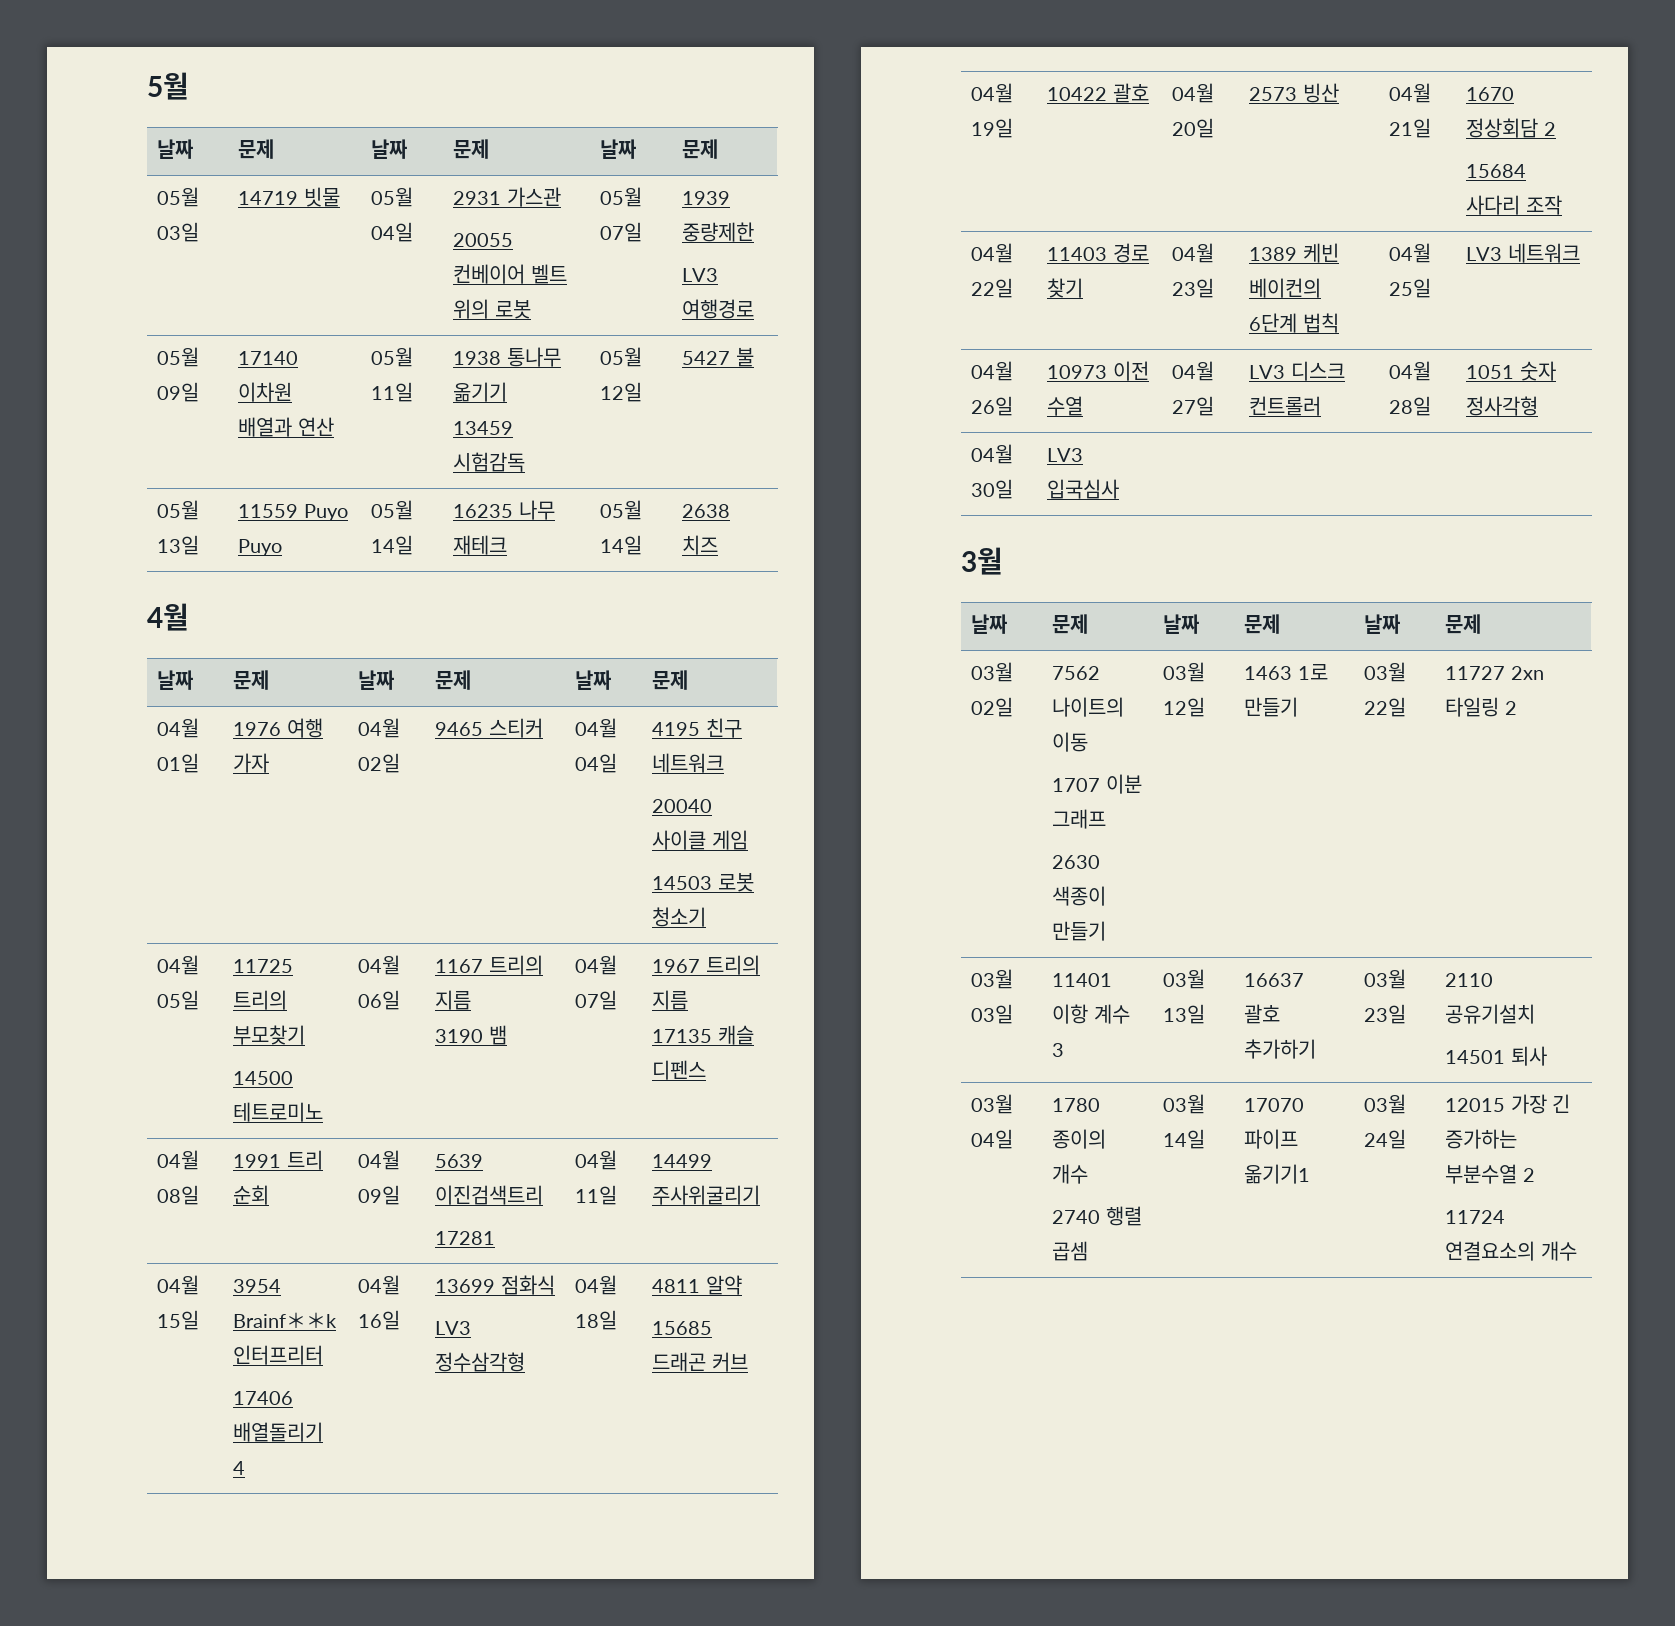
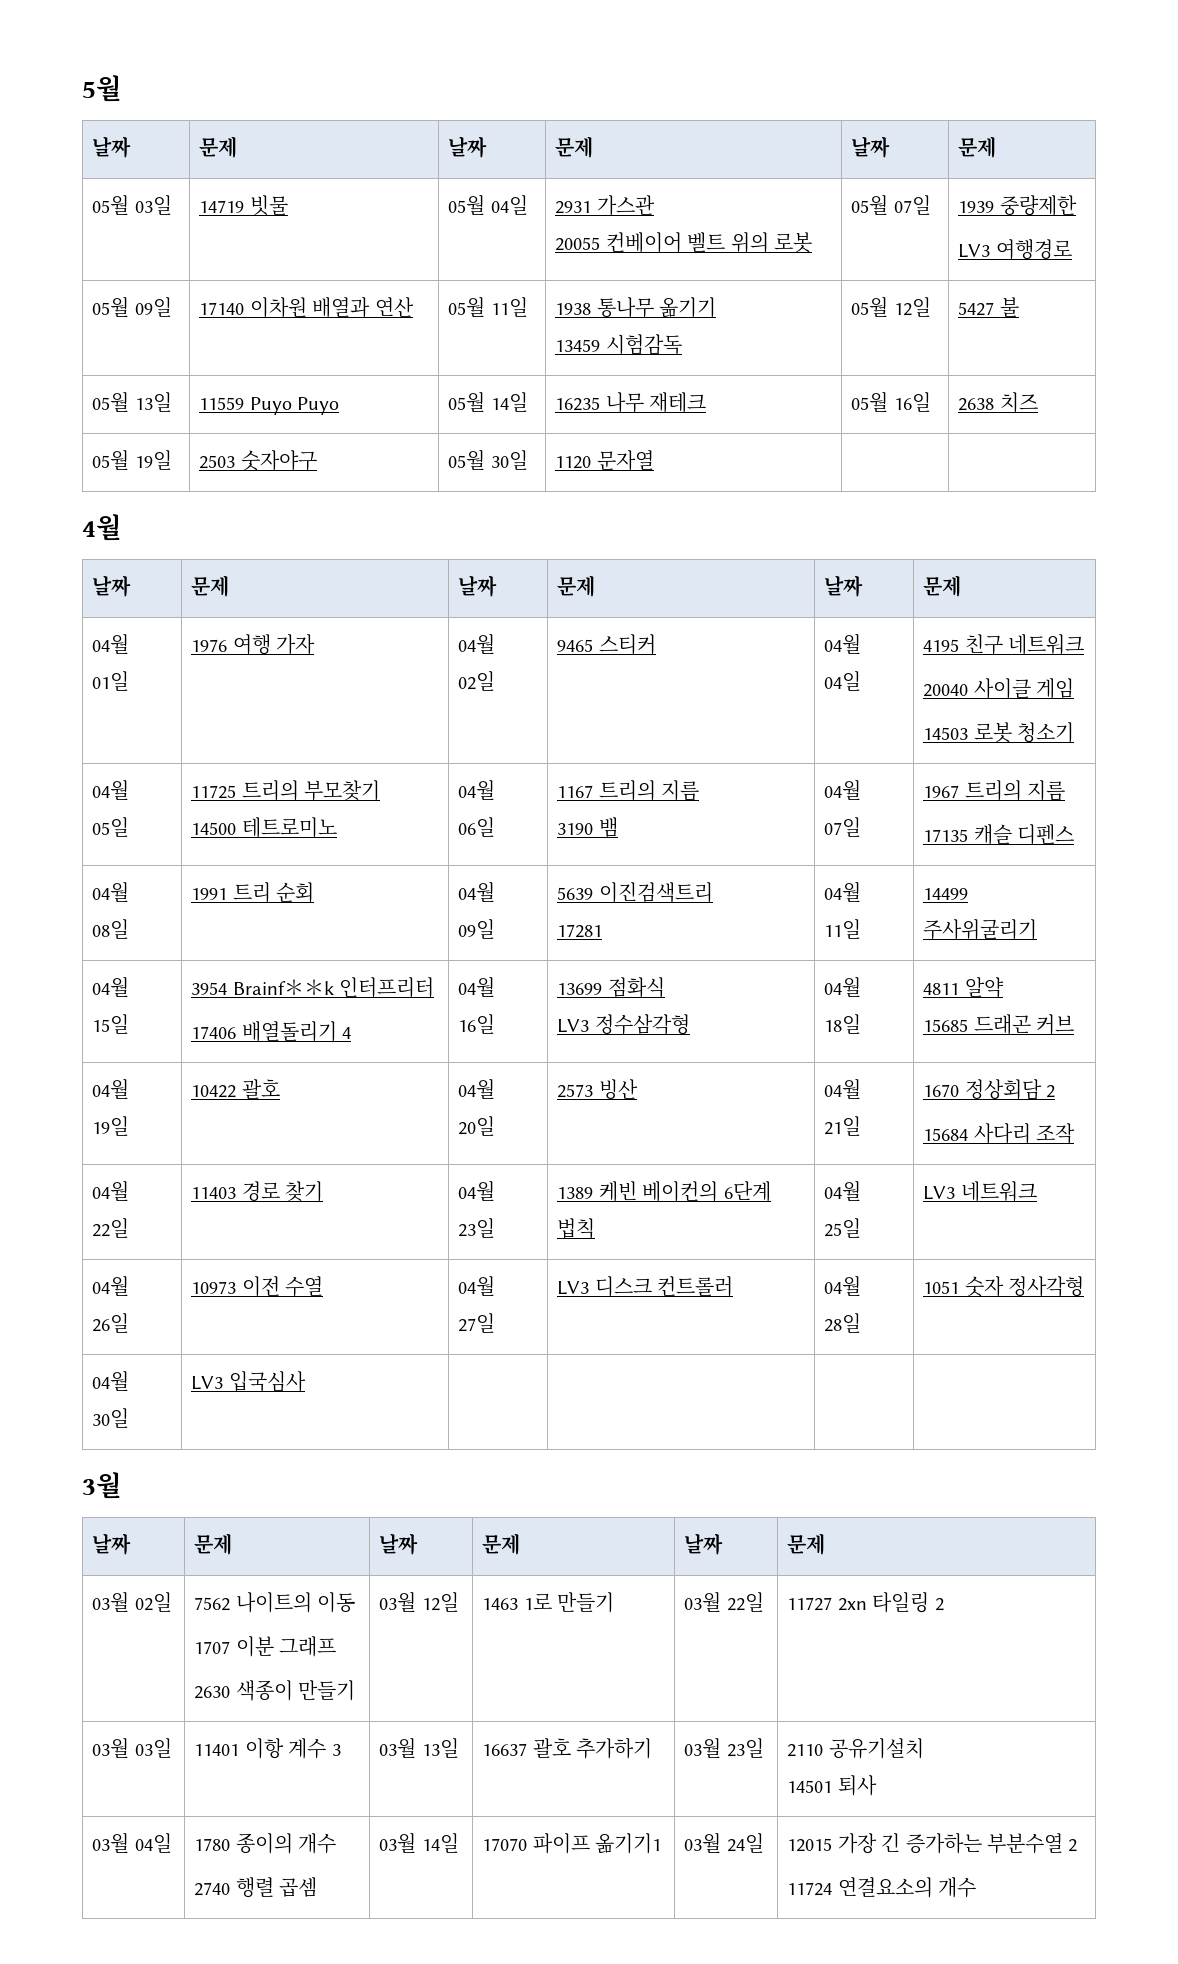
- 05월 13일 | 11559 Puyo Puyo | 05월 14일 | 16235 나무 재테크 | 05월 14일 | 2638 치즈
+ 05월 13일 | 11559 Puyo Puyo | 05월 14일 | 16235 나무 재테크 | 05월 16일 | 2638 치즈
+ 05월 19일 | 2503 숫자야구 | 05월 30일 | 1120 문자열 | |

